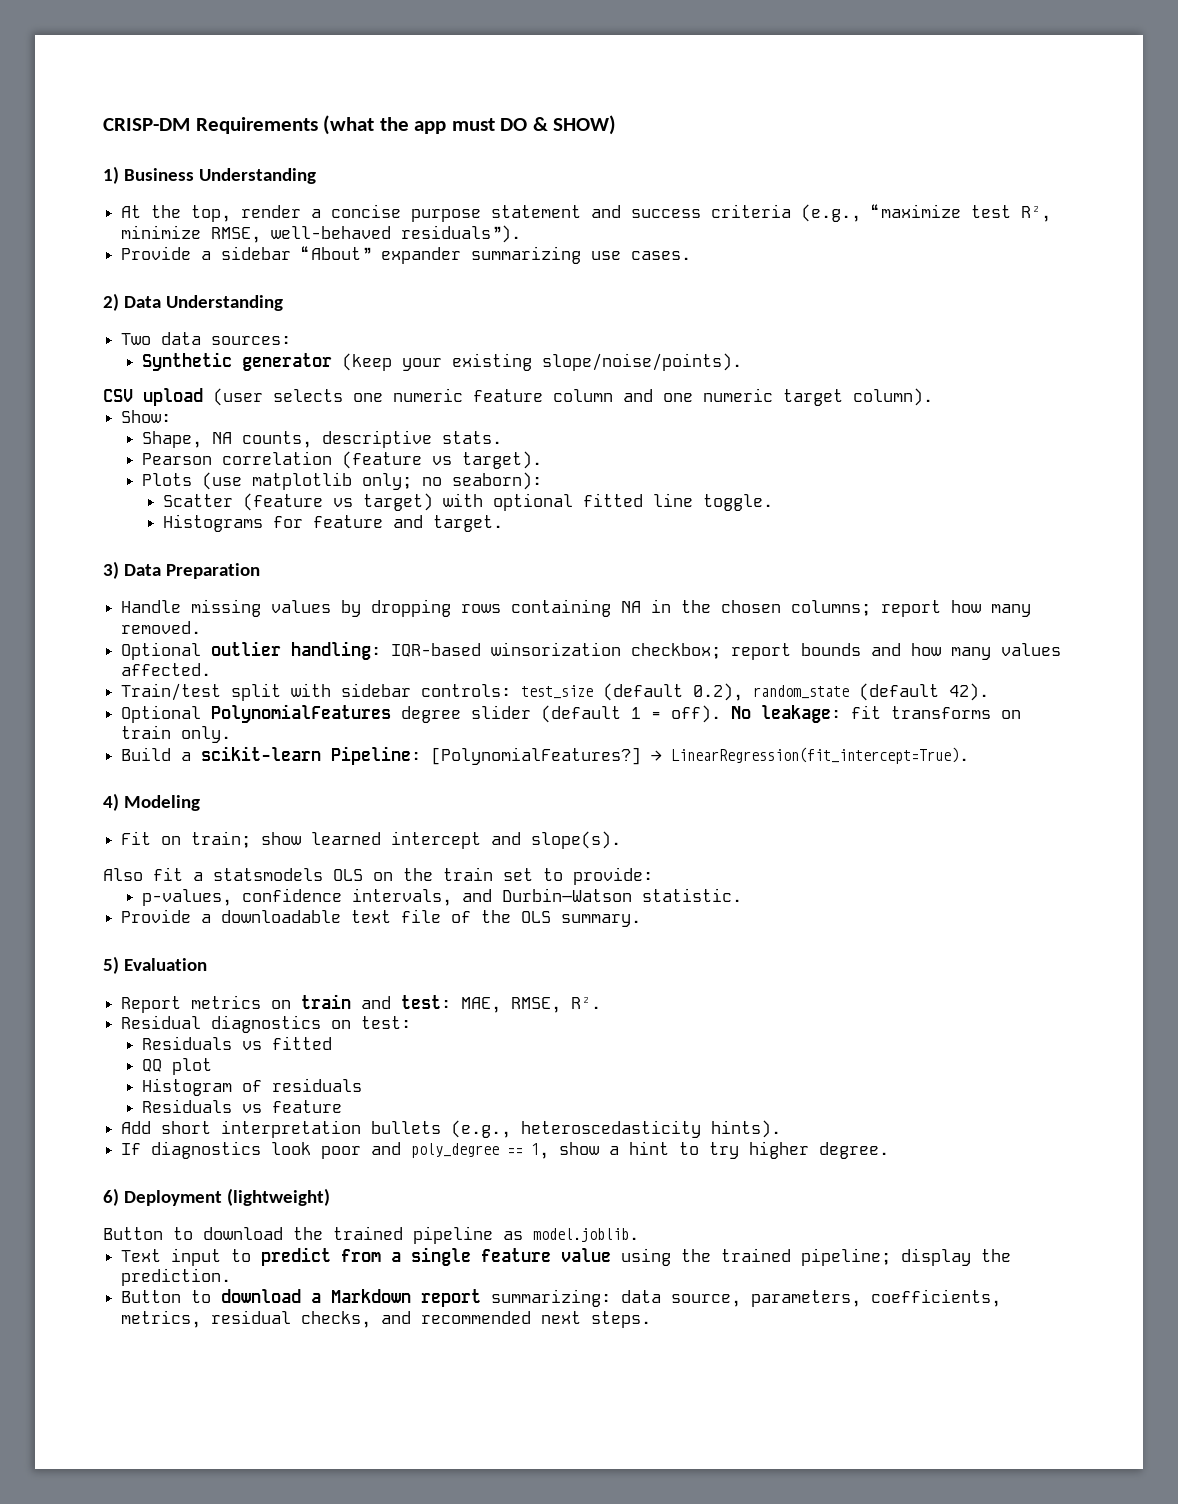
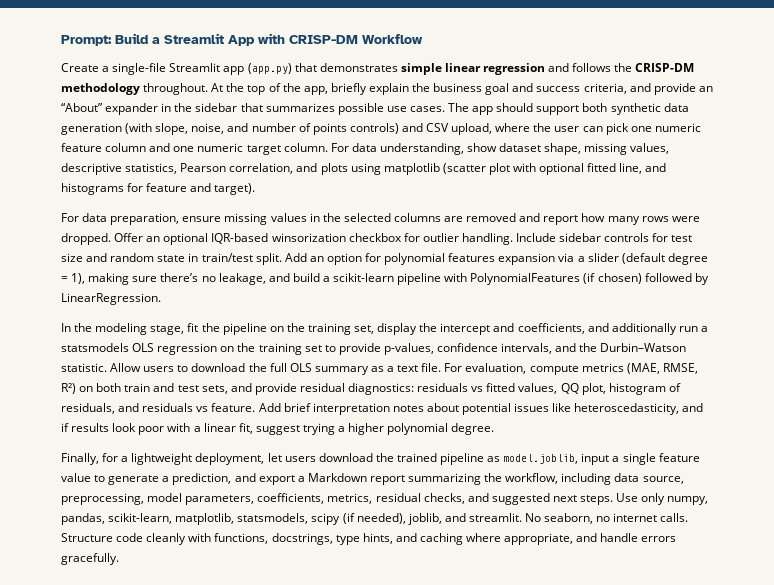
- CRISP-DM Requirements (what the app must DO & SHOW)
- 1) Business Understanding
- At the top, render a concise purpose statement and success criteria (e.g., “maximize test R², minimize RMSE, well-behaved residuals”).
- Provide a sidebar “About” expander summarizing use cases.
- 2) Data Understanding
- Two data sources:
- Synthetic generator (keep your existing slope/noise/points).
- CSV upload (user selects one numeric feature column and one numeric target column).
- Show:
- Shape, NA counts, descriptive stats.
- Pearson correlation (feature vs target).
- Plots (use matplotlib only; no seaborn):
- Scatter (feature vs target) with optional fitted line toggle.
- Histograms for feature and target.
- 3) Data Preparation
- Handle missing values by dropping rows containing NA in the chosen columns; report how many removed.
- Optional outlier handling: IQR-based winsorization checkbox; report bounds and how many values affected.
- Train/test split with sidebar controls: test_size (default 0.2), random_state (default 42).
- Optional PolynomialFeatures degree slider (default 1 = off). No leakage: fit transforms on train only.
- Build a scikit-learn Pipeline: [PolynomialFeatures?] → LinearRegression(fit_intercept=True).
- 4) Modeling
- Fit on train; show learned intercept and slope(s).
- Also fit a statsmodels OLS on the train set to provide:
- p-values, confidence intervals, and Durbin–Watson statistic.
- Provide a downloadable text file of the OLS summary.
- 5) Evaluation
- Report metrics on train and test: MAE, RMSE, R².
- Residual diagnostics on test:
- Residuals vs fitted
- QQ plot
- Histogram of residuals
- Residuals vs feature
- Add short interpretation bullets (e.g., heteroscedasticity hints).
- If diagnostics look poor and poly_degree == 1, show a hint to try higher degree.
- 6) Deployment (lightweight)
- Button to download the trained pipeline as model.joblib.
- Text input to predict from a single feature value using the trained pipeline; display the prediction.
- Button to download a Markdown report summarizing: data source, parameters, coefficients, metrics, residual checks, and recommended next steps.
+ Prompt: Build a Streamlit App with CRISP-DM Workflow
+ Create a single-file Streamlit app (app.py) that demonstrates simple linear regression and follows the CRISP-DM methodology throughout. At the top of the app, briefly explain the business goal and success criteria, and provide an “About” expander in the sidebar that summarizes possible use cases. The app should support both synthetic data generation (with slope, noise, and number of points controls) and CSV upload, where the user can pick one numeric feature column and one numeric target column. For data understanding, show dataset shape, missing values, descriptive statistics, Pearson correlation, and plots using matplotlib (scatter plot with optional fitted line, and histograms for feature and target).
+ For data preparation, ensure missing values in the selected columns are removed and report how many rows were dropped. Offer an optional IQR-based winsorization checkbox for outlier handling. Include sidebar controls for test size and random state in train/test split. Add an option for polynomial features expansion via a slider (default degree = 1), making sure there’s no leakage, and build a scikit-learn pipeline with PolynomialFeatures (if chosen) followed by LinearRegression.
+ In the modeling stage, fit the pipeline on the training set, display the intercept and coefficients, and additionally run a statsmodels OLS regression on the training set to provide p-values, confidence intervals, and the Durbin–Watson statistic. Allow users to download the full OLS summary as a text file. For evaluation, compute metrics (MAE, RMSE, R²) on both train and test sets, and provide residual diagnostics: residuals vs fitted values, QQ plot, histogram of residuals, and residuals vs feature. Add brief interpretation notes about potential issues like heteroscedasticity, and if results look poor with a linear fit, suggest trying a higher polynomial degree.
+ Finally, for a lightweight deployment, let users download the trained pipeline as model.joblib, input a single feature value to generate a prediction, and export a Markdown report summarizing the workflow, including data source, preprocessing, model parameters, coefficients, metrics, residual checks, and suggested next steps.
+ Use only numpy, pandas, scikit-learn, matplotlib, statsmodels, scipy (if needed), joblib, and streamlit. No seaborn, no internet calls. Structure code cleanly with functions, docstrings, type hints, and caching where appropriate, and handle errors gracefully.

